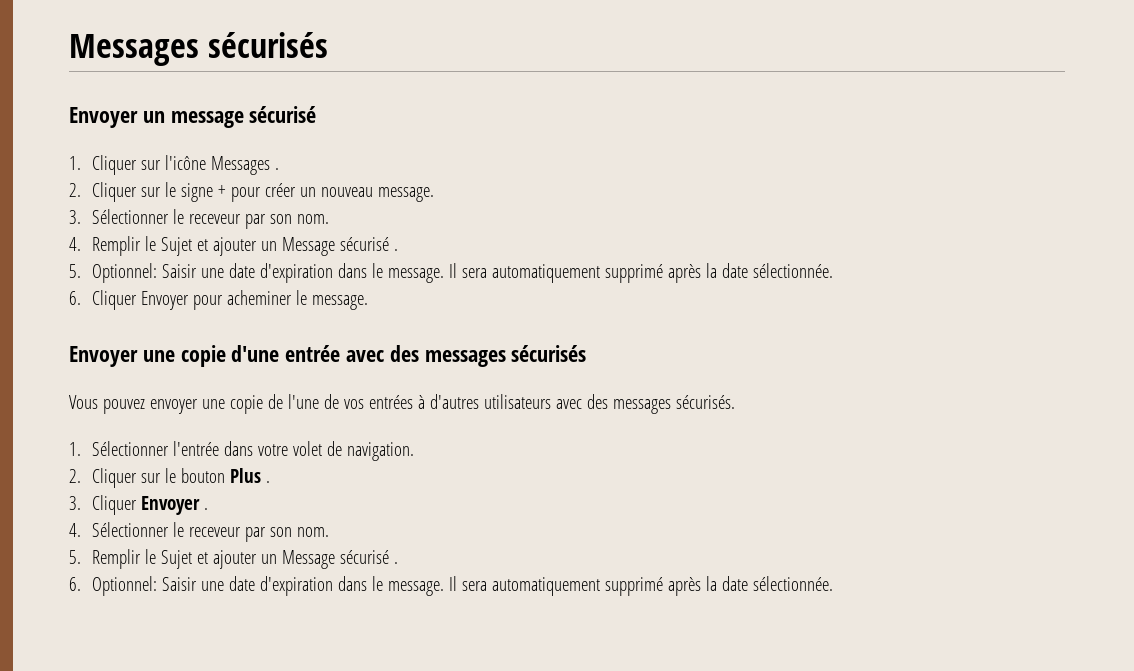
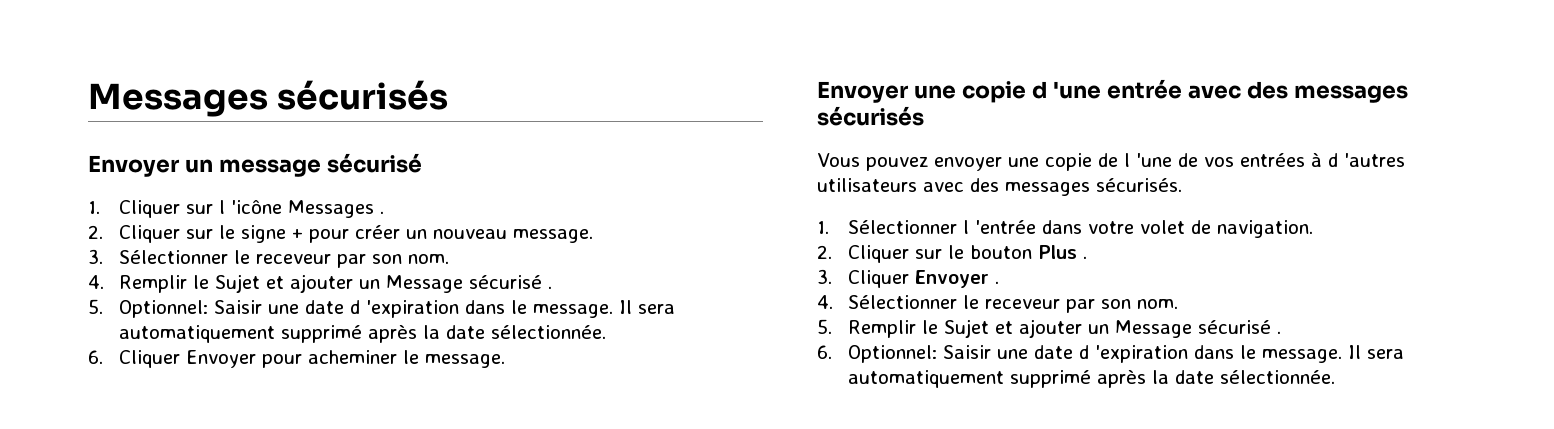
- 1. Cliquer sur l'icône Messages .
+ 1. Cliquer sur l 'icône Messages .
- 5. Optionnel: Saisir une date d'expiration dans le message.
+ 5. Optionnel: Saisir une date d 'expiration dans le message.
- Envoyer une copie d'une entrée avec des messages sécurisés
+ Envoyer une copie d 'une entrée avec des messages sécurisés
- Vous pouvez envoyer une copie de l'une de vos entrées à d'autres utilisateurs avec des messages sécurisés.
+ Vous pouvez envoyer une copie de l 'une de vos entrées à d 'autres utilisateurs avec des messages sécurisés.
- 1. Sélectionner l'entrée dans votre volet de navigation.
+ 1. Sélectionner l 'entrée dans votre volet de navigation.
- 6. Optionnel: Saisir une date d'expiration dans le message.
+ 6. Optionnel: Saisir une date d 'expiration dans le message.

